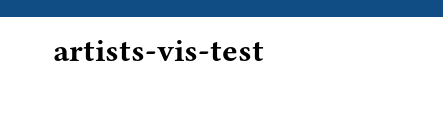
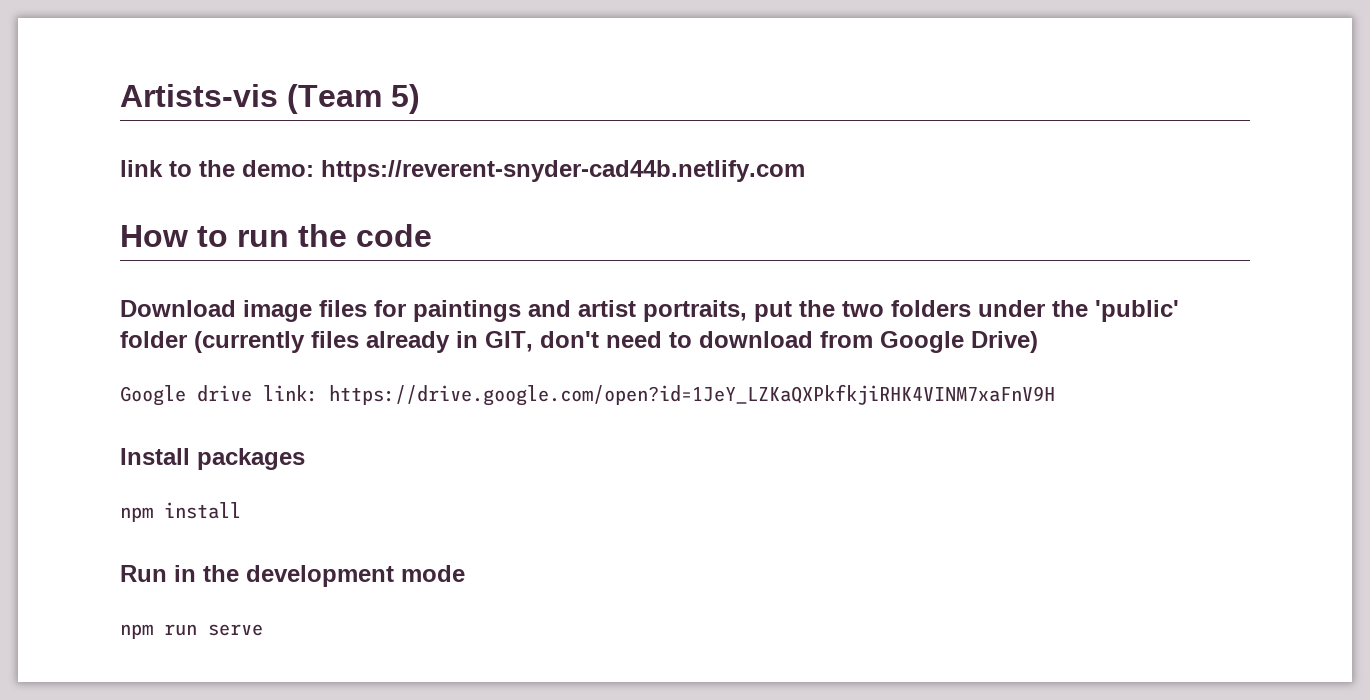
- artists-vis-test
+ Artists-vis (Team 5)
+ link to the demo: https://reverent-snyder-cad44b.netlify.com
+ How to run the code
+ Download image files for paintings and artist portraits, put the two folders under the 'public' folder (currently files already in GIT, don't need to download from Google Drive)
+ Google drive link: https://drive.google.com/open?id=1JeY_LZKaQXPkfkjiRHK4VINM7xaFnV9H
+ Install packages
+ npm install
+ Run in the development mode
+ npm run serve

